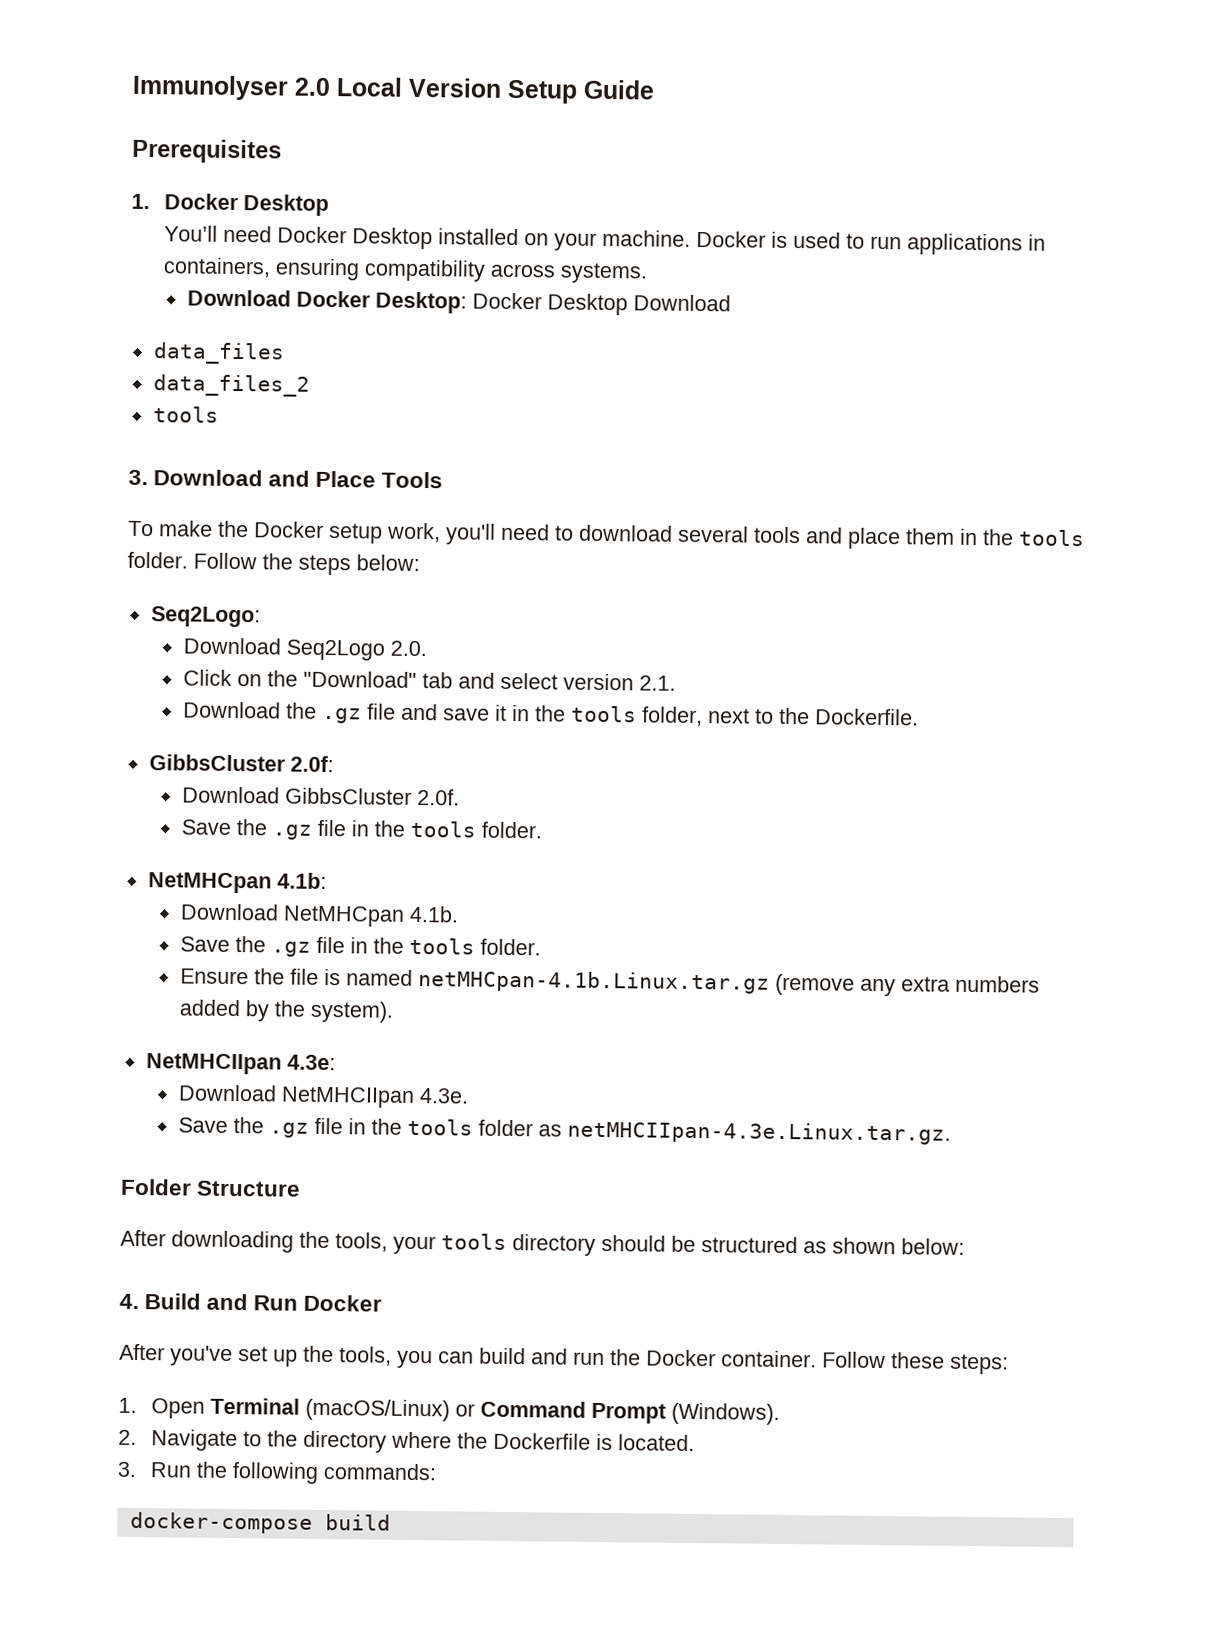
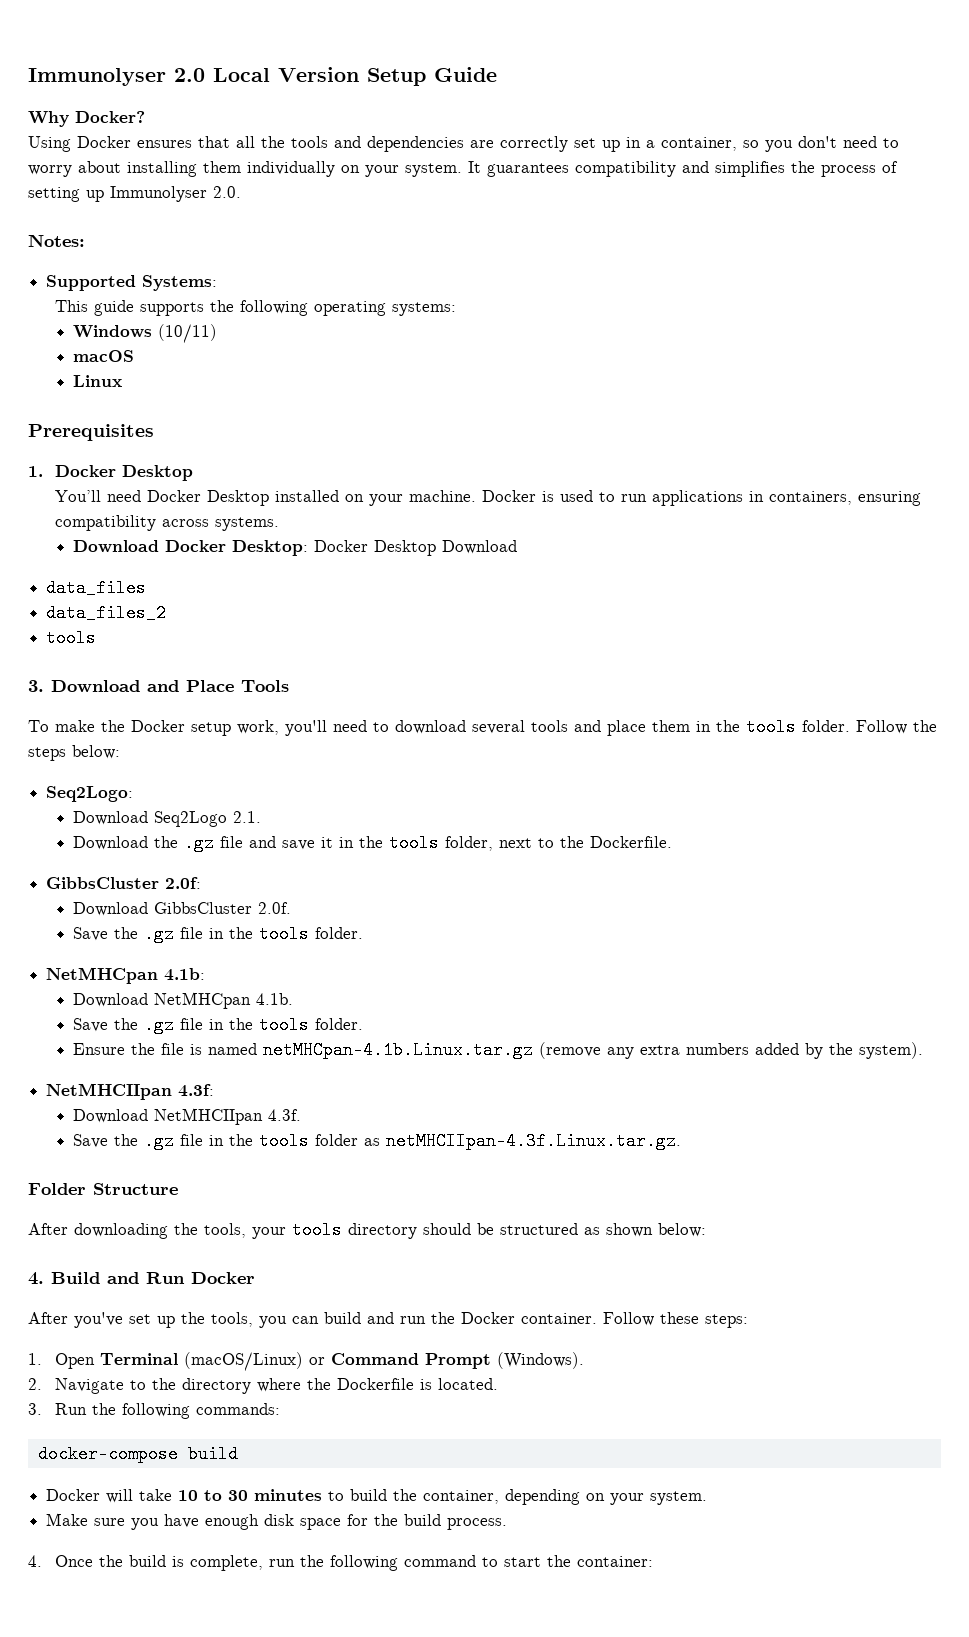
+ Why Docker?
+ Using Docker ensures that all the tools and dependencies are correctly set up in a container, so you don't need to worry about installing them individually on your system. It guarantees compatibility and simplifies the process of setting up Immunolyser 2.0.
+ Notes:
+ Supported Systems:
+ This guide supports the following operating systems:
+ Windows (10/11)
+ macOS
+ Linux
- Download Seq2Logo 2.0.
- Click on the "Download" tab and select version 2.1.
+ Download Seq2Logo 2.1.
- NetMHCIIpan 4.3e:
+ NetMHCIIpan 4.3f:
- Download NetMHCIIpan 4.3e.
+ Download NetMHCIIpan 4.3f.
- Save the .gz file in the tools folder as netMHCIIpan-4.3e.Linux.tar.gz.
+ Save the .gz file in the tools folder as netMHCIIpan-4.3f.Linux.tar.gz.
+ Docker will take 10 to 30 minutes to build the container, depending on your system.
+ Make sure you have enough disk space for the build process.
+ 4. Once the build is complete, run the following command to start the container:

